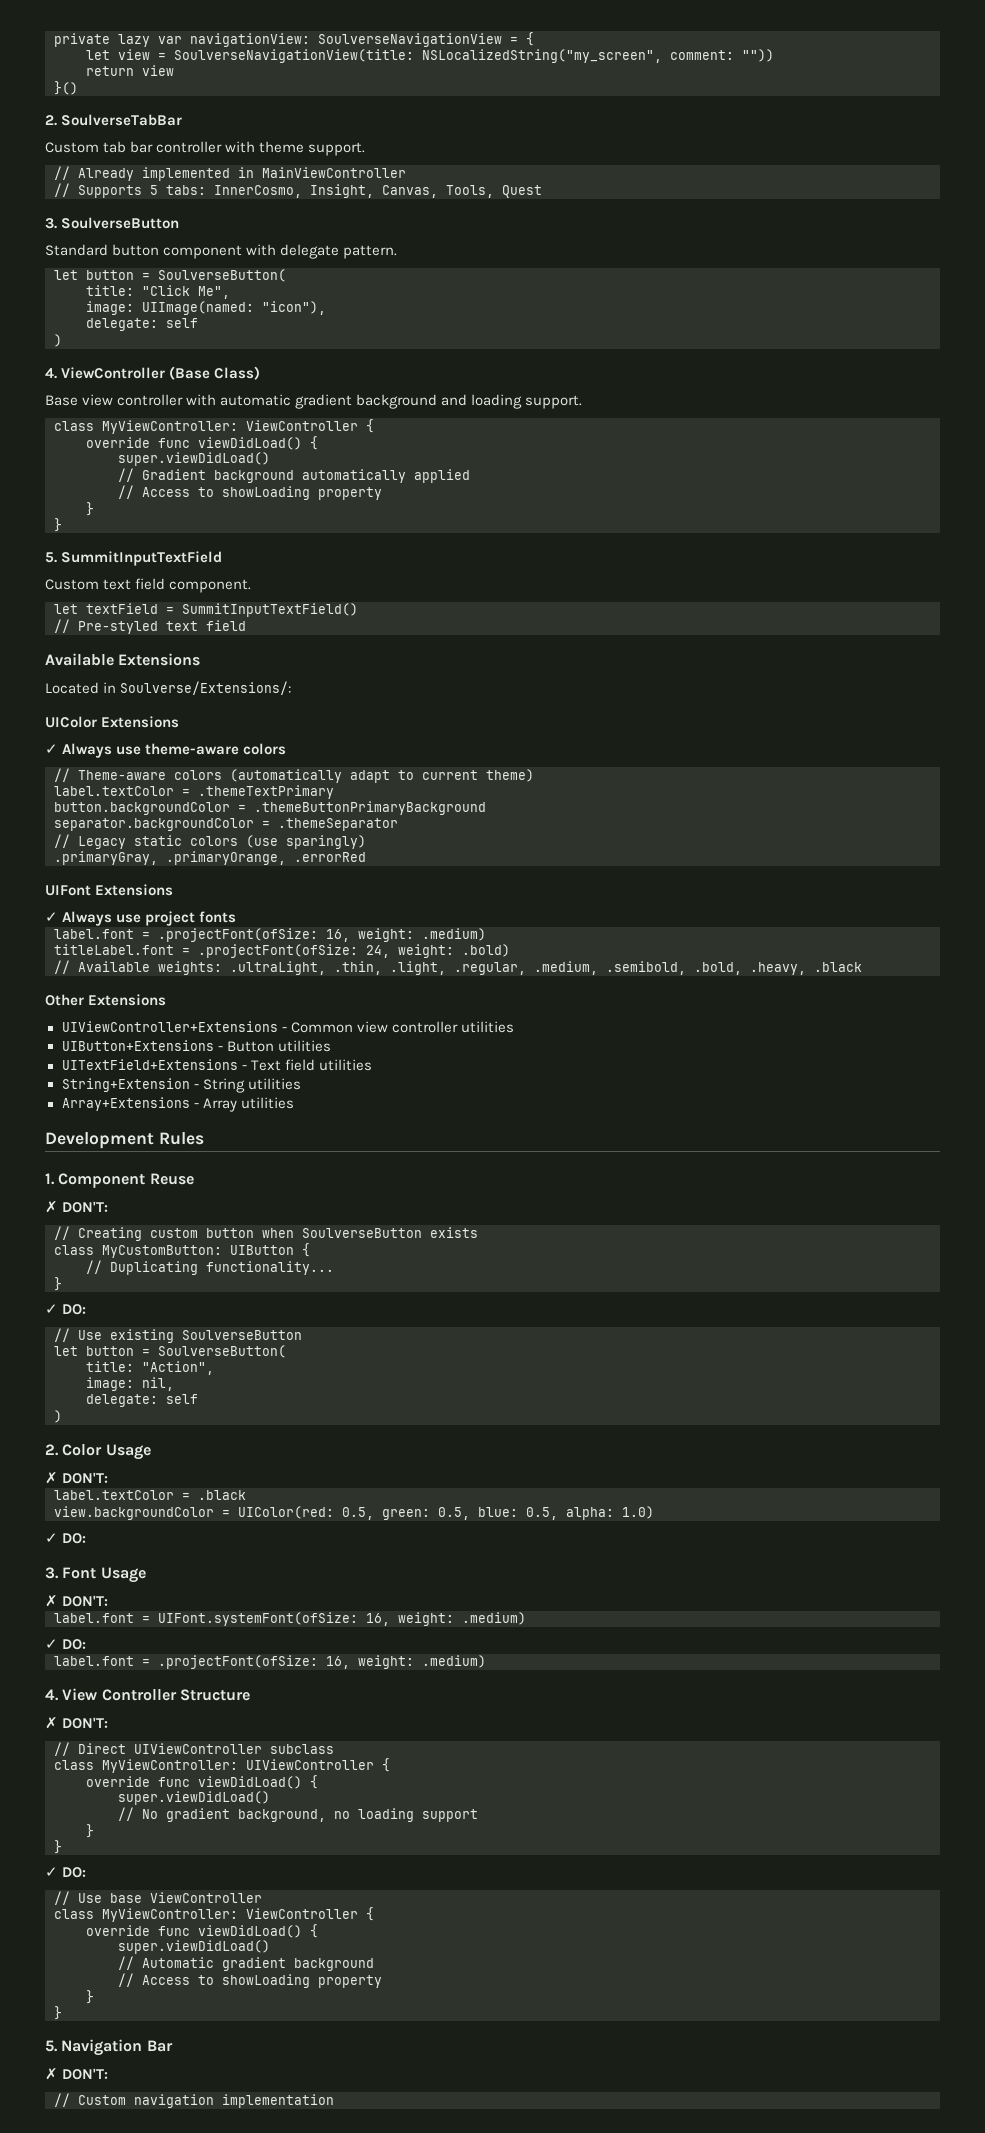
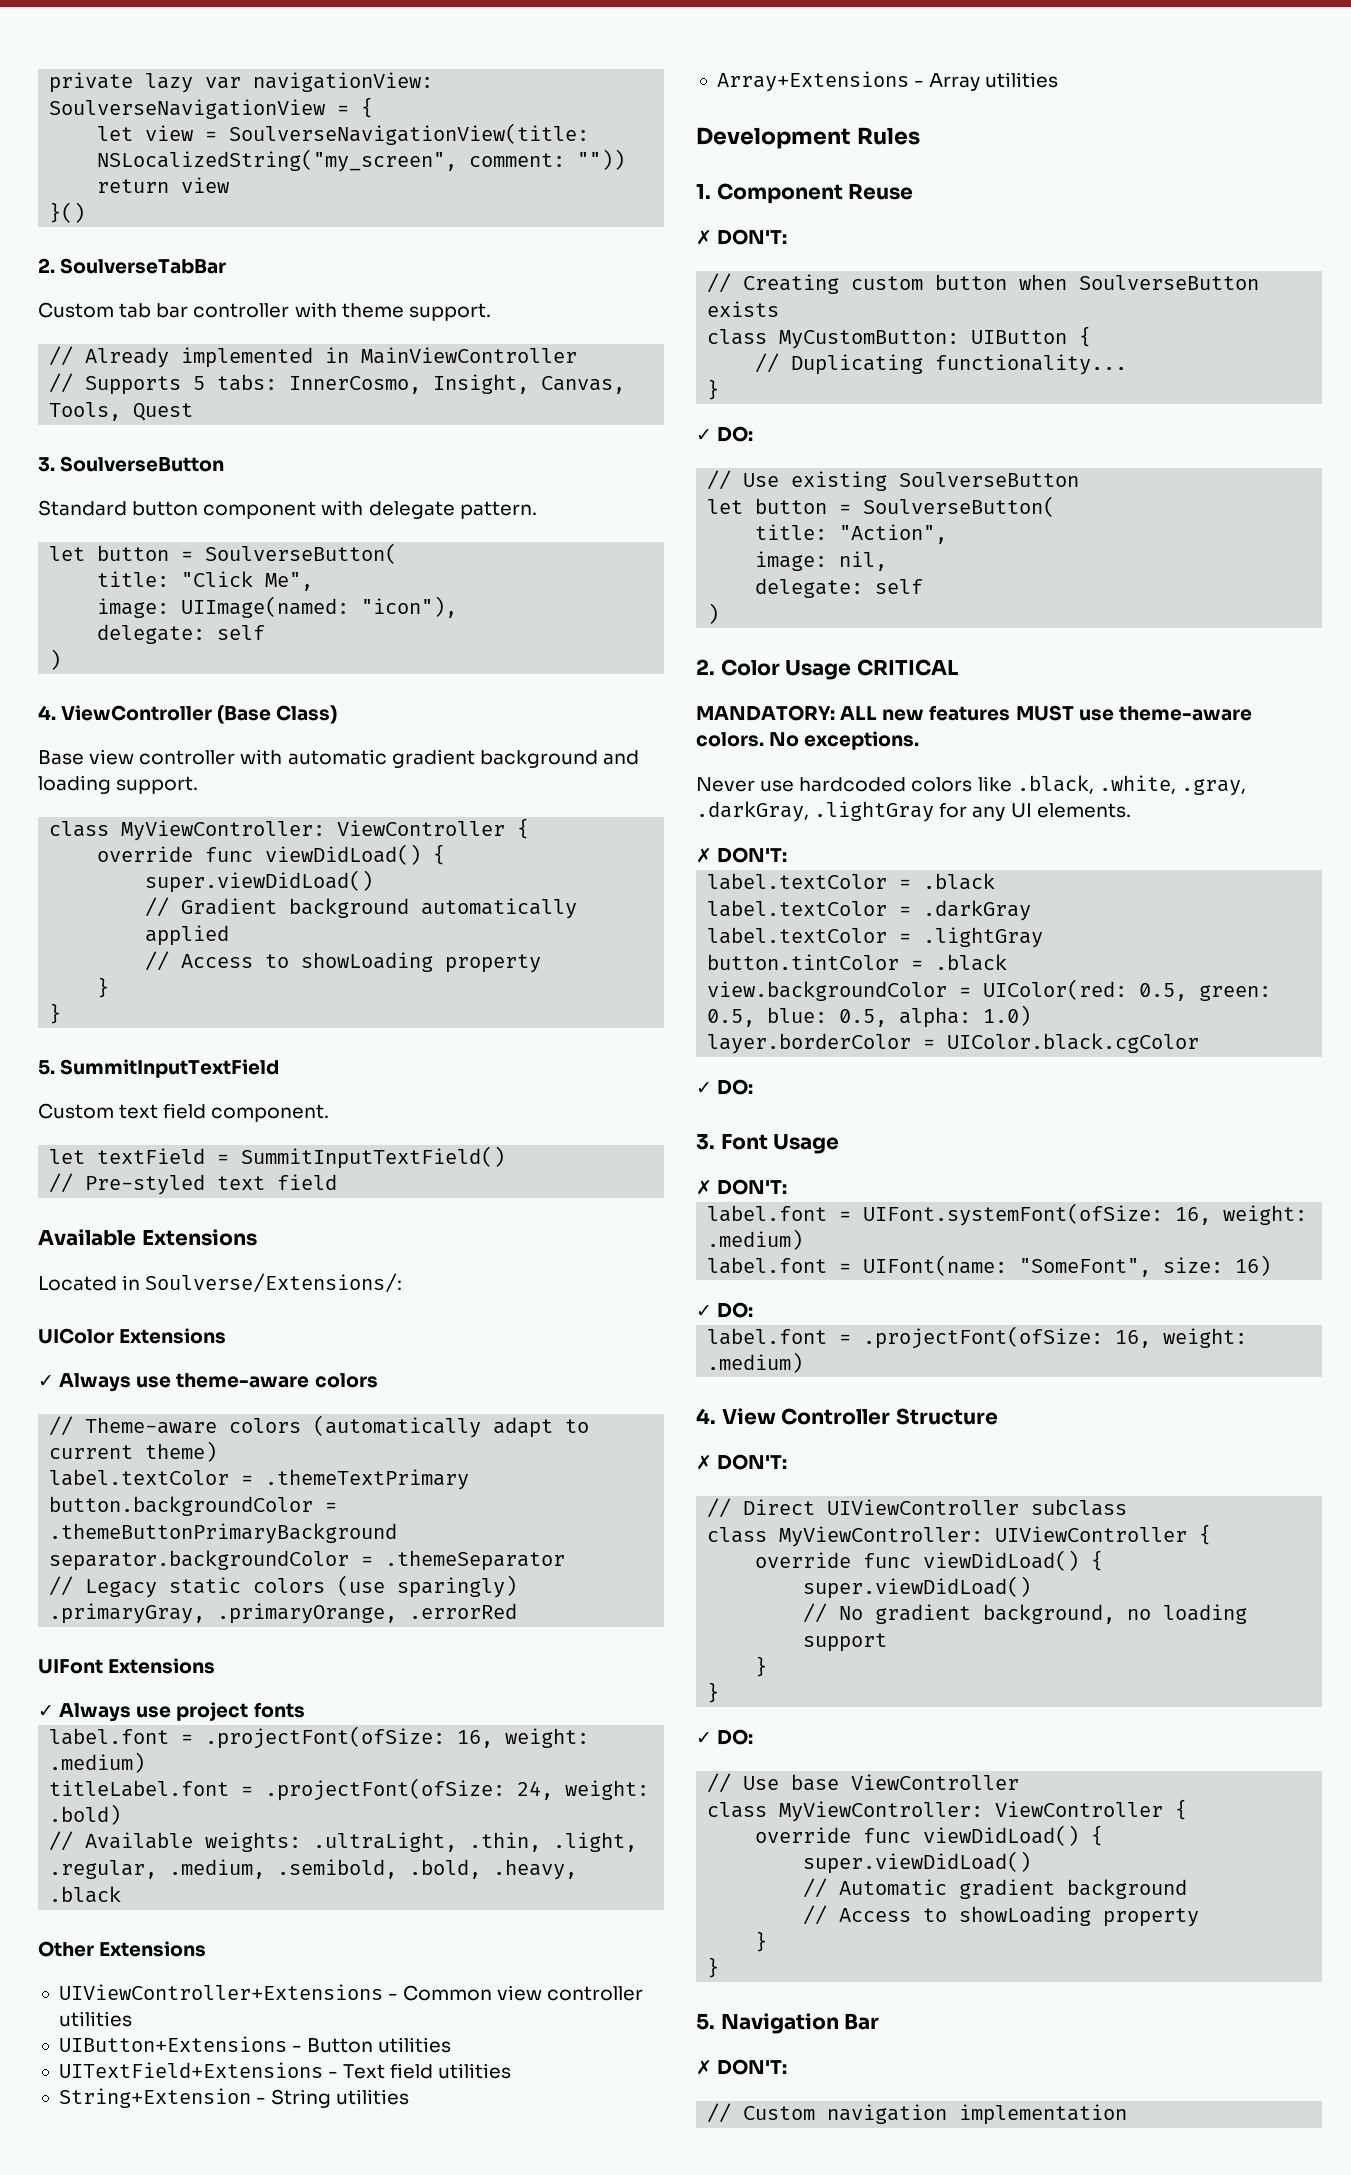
- 2. Color Usage
+ 2. Color Usage CRITICAL
+ MANDATORY: ALL new features MUST use theme-aware colors. No exceptions.
+ Never use hardcoded colors like .black, .white, .gray, .darkGray, .lightGray for any UI elements.
+ label.textColor = .darkGray
+ label.textColor = .lightGray
+ button.tintColor = .black
+ layer.borderColor = UIColor.black.cgColor
+ label.font = UIFont(name: "SomeFont", size: 16)

